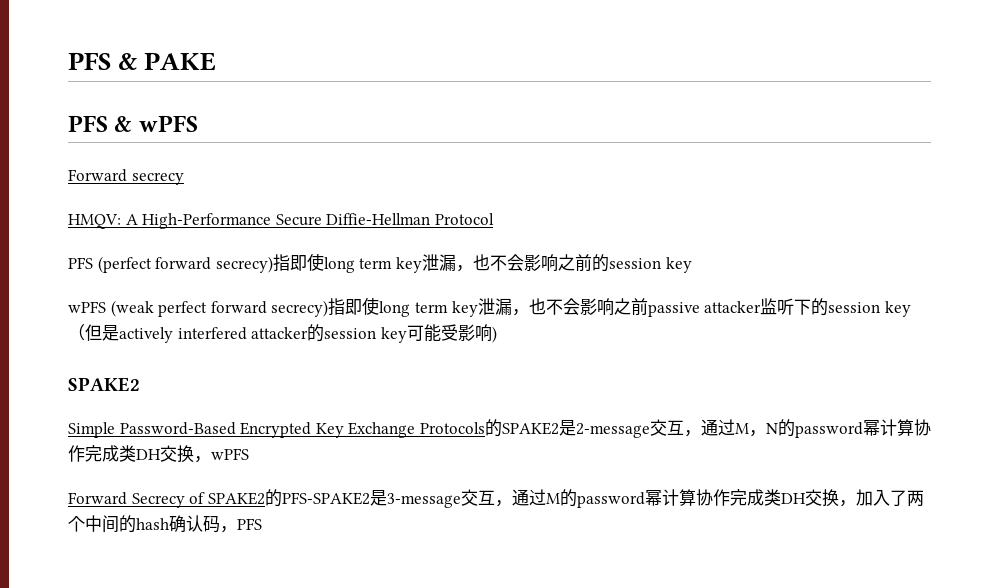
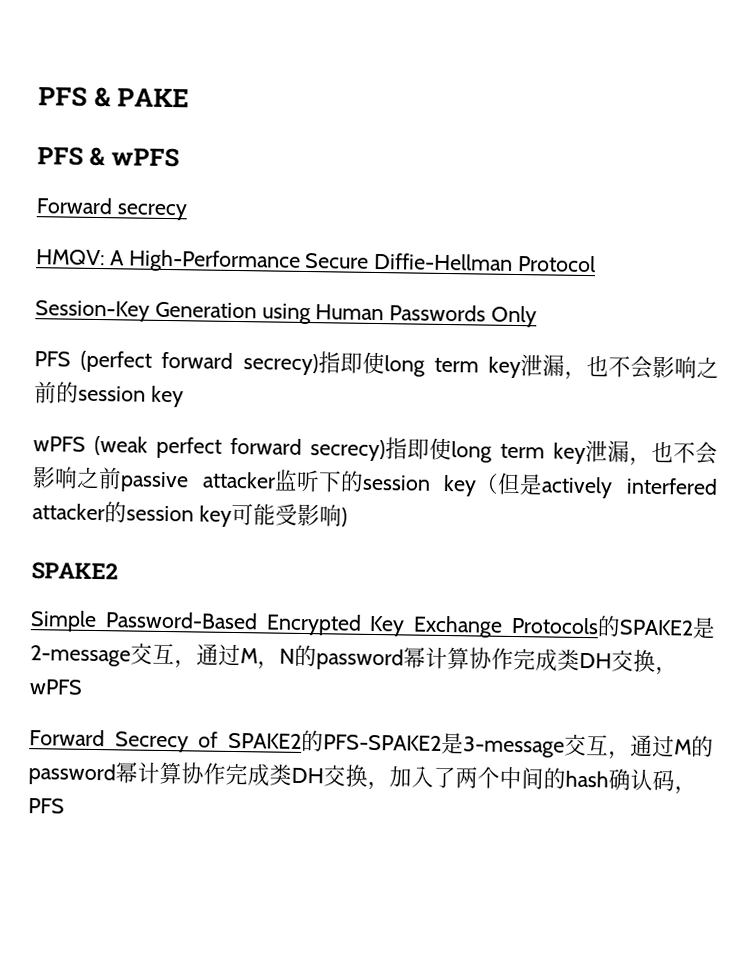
+ Session-Key Generation using Human Passwords Only

